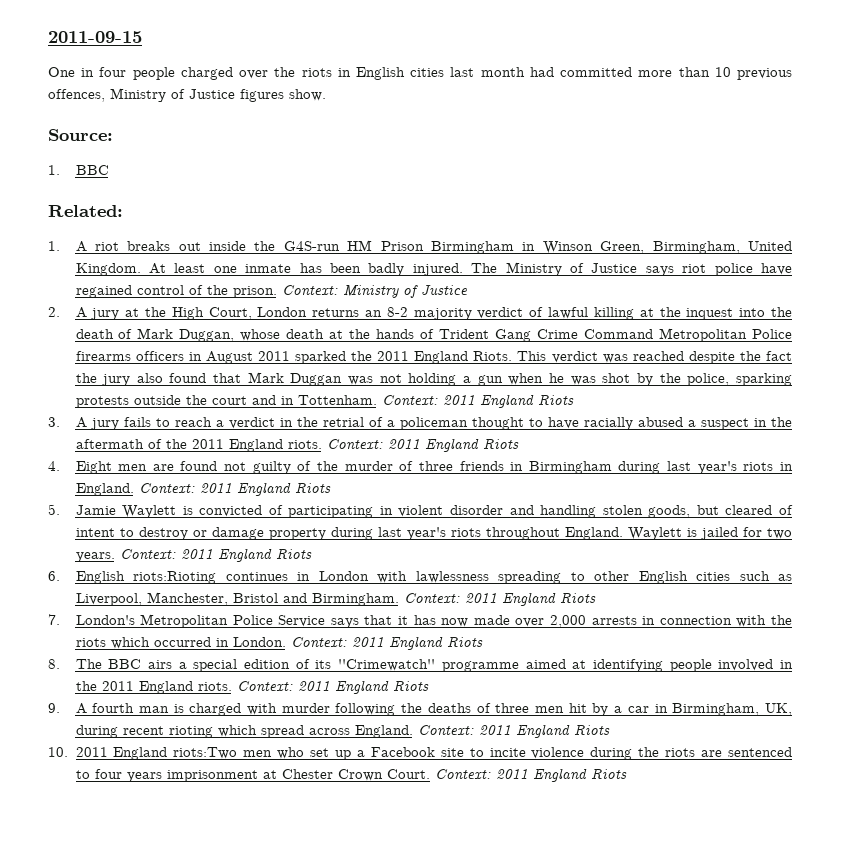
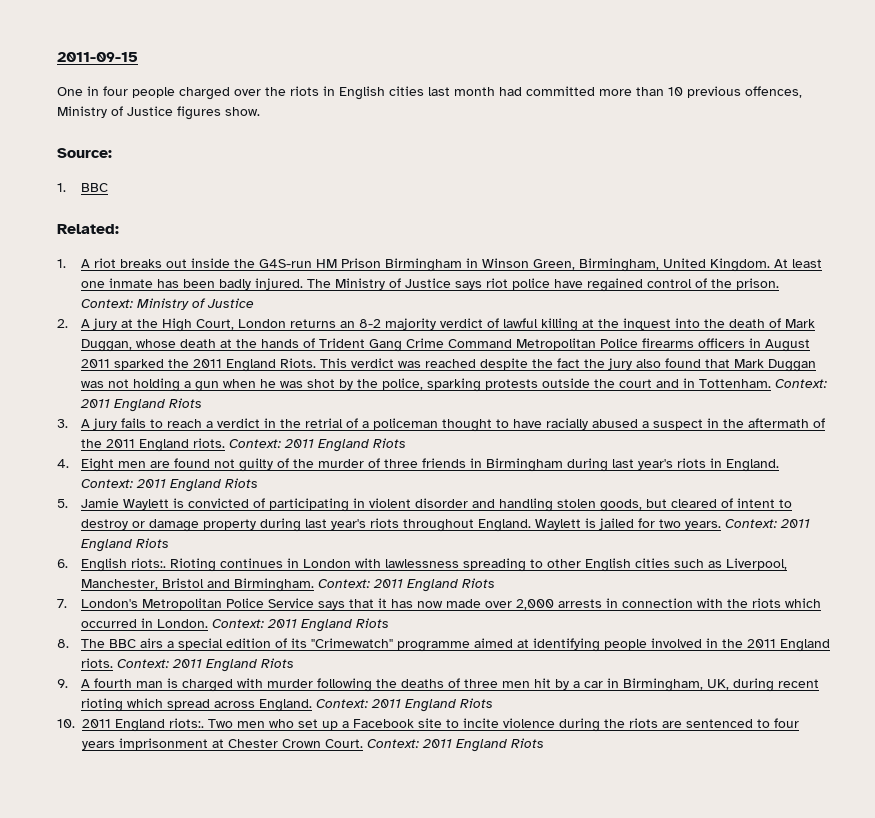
- 6. English riots:Rioting continues in London with lawlessness spreading to other English cities such as Liverpool, Manchester, Bristol and Birmingham.
+ 6. English riots:. Rioting continues in London with lawlessness spreading to other English cities such as Liverpool, Manchester, Bristol and Birmingham.
- 8. The BBC airs a special edition of its ''Crimewatch'' programme aimed at identifying people involved in the 2011 England riots.
+ 8. The BBC airs a special edition of its "Crimewatch" programme aimed at identifying people involved in the 2011 England riots.
- 10. 2011 England riots:Two men who set up a Facebook site to incite violence during the riots are sentenced to four years imprisonment at Chester Crown Court.
+ 10. 2011 England riots:. Two men who set up a Facebook site to incite violence during the riots are sentenced to four years imprisonment at Chester Crown Court.

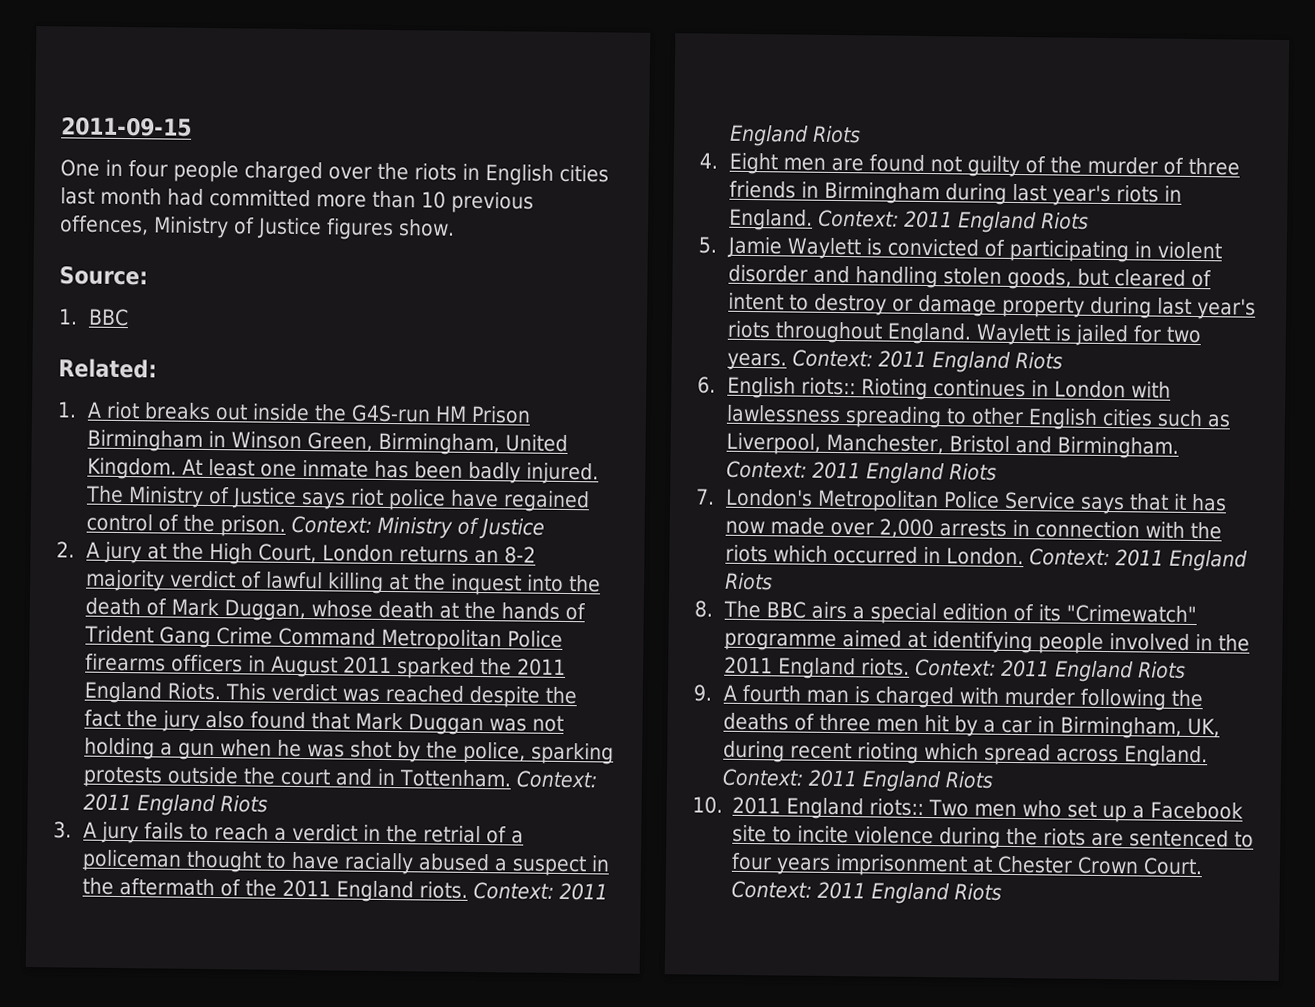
- 6. English riots:. Rioting continues in London with lawlessness spreading to other English cities such as Liverpool, Manchester, Bristol and Birmingham.
+ 6. English riots:: Rioting continues in London with lawlessness spreading to other English cities such as Liverpool, Manchester, Bristol and Birmingham.
- 10. 2011 England riots:. Two men who set up a Facebook site to incite violence during the riots are sentenced to four years imprisonment at Chester Crown Court.
+ 10. 2011 England riots:: Two men who set up a Facebook site to incite violence during the riots are sentenced to four years imprisonment at Chester Crown Court.

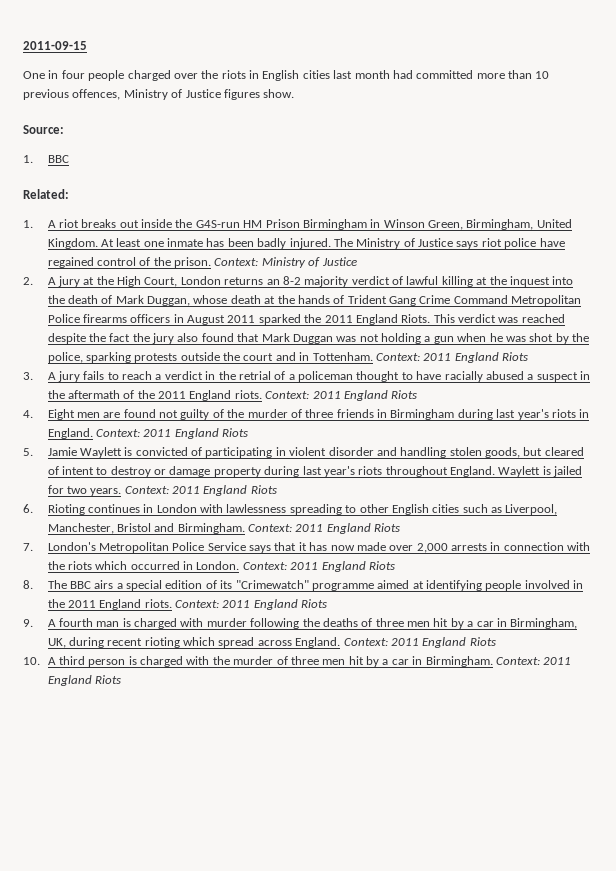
- 6. English riots:: Rioting continues in London with lawlessness spreading to other English cities such as Liverpool, Manchester, Bristol and Birmingham.
+ 6. Rioting continues in London with lawlessness spreading to other English cities such as Liverpool, Manchester, Bristol and Birmingham.
- 10. 2011 England riots:: Two men who set up a Facebook site to incite violence during the riots are sentenced to four years imprisonment at Chester Crown Court.
+ 10. A third person is charged with the murder of three men hit by a car in Birmingham.

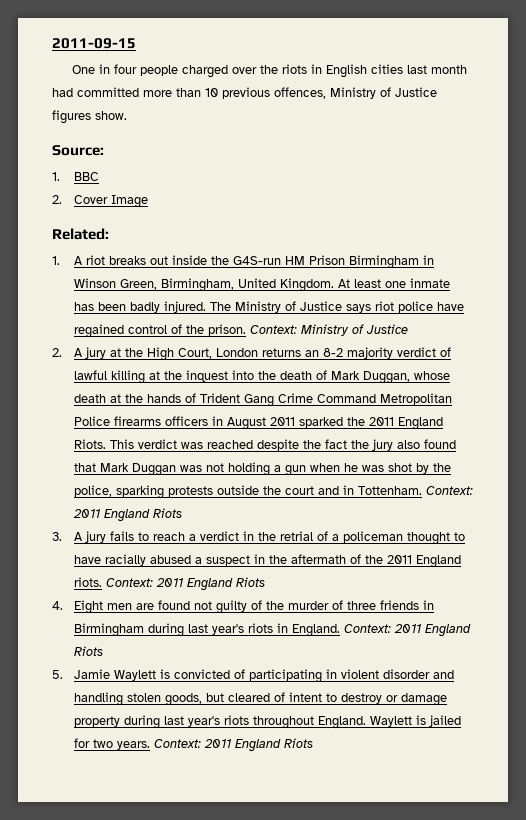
+ 2. Cover Image
- 6. Rioting continues in London with lawlessness spreading to other English cities such as Liverpool, Manchester, Bristol and Birmingham. Context: 2011 England Riots
- 7. London's Metropolitan Police Service says that it has now made over 2,000 arrests in connection with the riots which occurred in London. Context: 2011 England Riots
- 8. The BBC airs a special edition of its "Crimewatch" programme aimed at identifying people involved in the 2011 England riots. Context: 2011 England Riots
- 9. A fourth man is charged with murder following the deaths of three men hit by a car in Birmingham, UK, during recent rioting which spread across England. Context: 2011 England Riots
- 10. A third person is charged with the murder of three men hit by a car in Birmingham. Context: 2011 England Riots

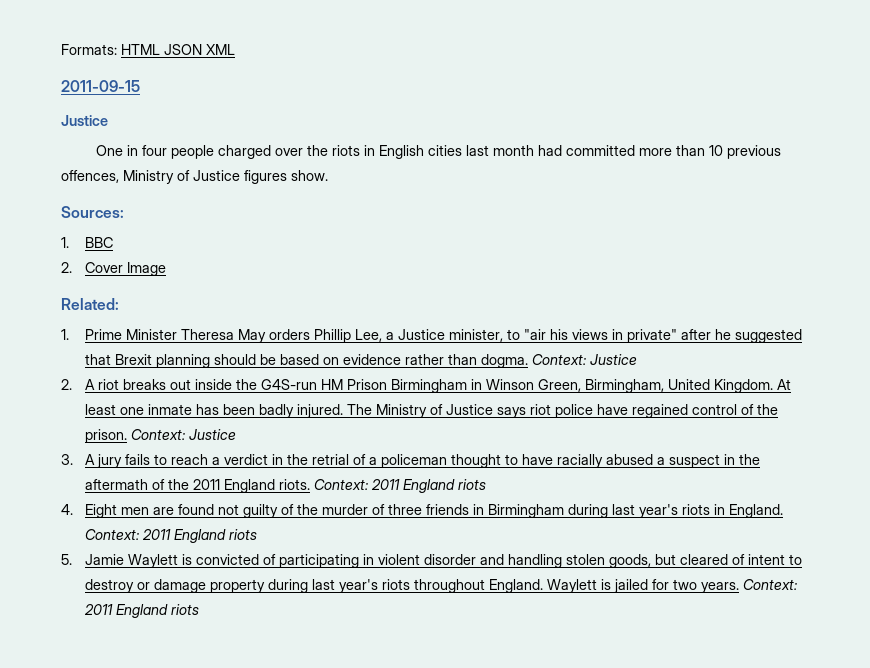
+ Formats: HTML JSON XML
  2011-09-15
+ Justice
- Source:
+ Sources:
- 1. A riot breaks out inside the G4S-run HM Prison Birmingham in Winson Green, Birmingham, United Kingdom.
+ 1. Prime Minister Theresa May orders Phillip Lee, a Justice minister, to "air his views in private" after he suggested that Brexit planning should be based on evidence rather than dogma. Context: Justice
+ 2. A riot breaks out inside the G4S-run HM Prison Birmingham in Winson Green, Birmingham, United Kingdom.
- The Ministry of Justice says riot police have regained control of the prison. Context: Ministry of Justice
- 2. A jury at the High Court, London returns an 8-2 majority verdict of lawful killing at the inquest into the death of Mark Duggan, whose death at the hands of Trident Gang Crime Command Metropolitan Police firearms officers in August 2011 sparked the 2011 England Riots. This verdict was reached despite the fact the jury also found that Mark Duggan was not holding a gun when he was shot by the police, sparking protests outside the court and in Tottenham. Context: 2011 England Riots
+ The Ministry of Justice says riot police have regained control of the prison. Context: Justice
- 3. A jury fails to reach a verdict in the retrial of a policeman thought to have racially abused a suspect in the aftermath of the 2011 England riots. Context: 2011 England Riots
+ 3. A jury fails to reach a verdict in the retrial of a policeman thought to have racially abused a suspect in the aftermath of the 2011 England riots. Context: 2011 England riots
- 4. Eight men are found not guilty of the murder of three friends in Birmingham during last year's riots in England. Context: 2011 England Riots
+ 4. Eight men are found not guilty of the murder of three friends in Birmingham during last year's riots in England. Context: 2011 England riots
- Waylett is jailed for two years. Context: 2011 England Riots
+ Waylett is jailed for two years. Context: 2011 England riots

